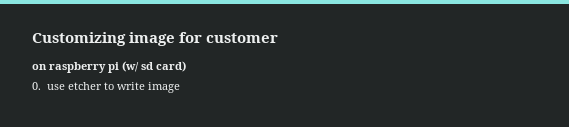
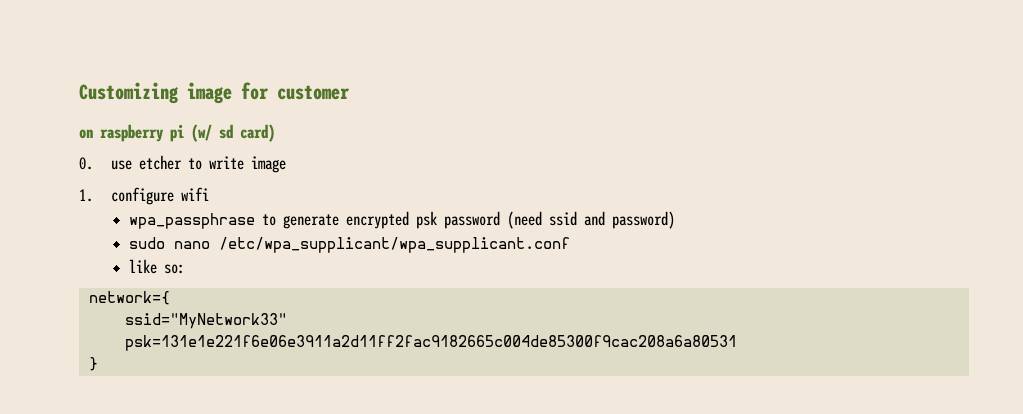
+ 1. configure wifi
+ wpa_passphrase to generate encrypted psk password (need ssid and password)
+ sudo nano /etc/wpa_supplicant/wpa_supplicant.conf
+ like so:
+ network={
+ ssid="MyNetwork33"
+ psk=131e1e221f6e06e3911a2d11ff2fac9182665c004de85300f9cac208a6a80531
+ }

